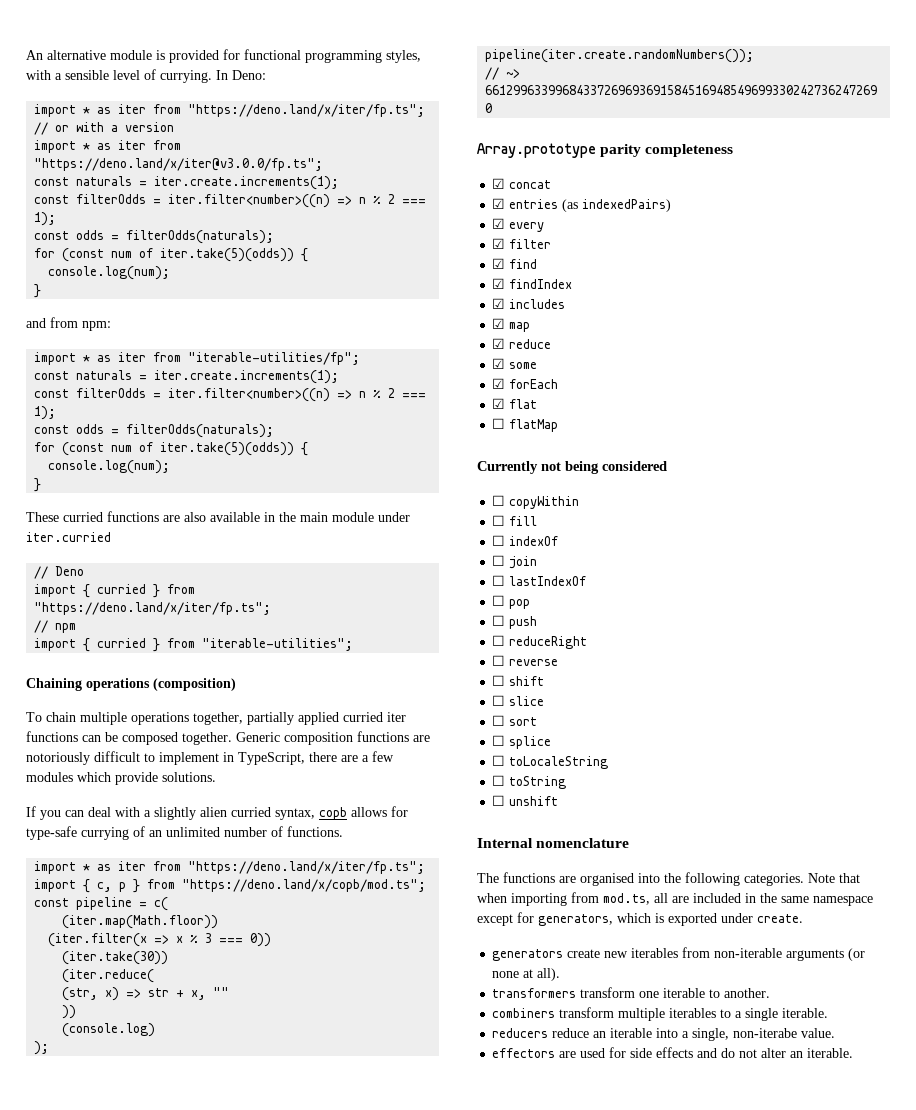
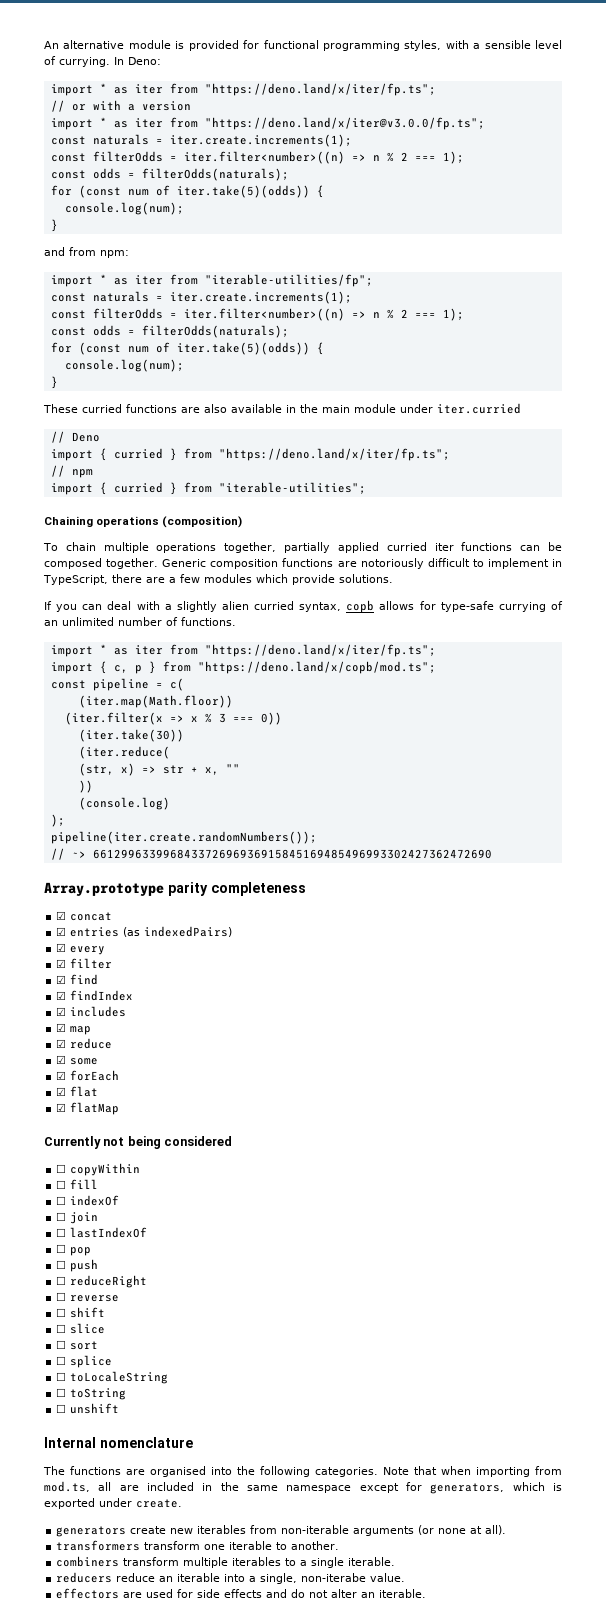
- ☐ flatMap
+ ☑ flatMap

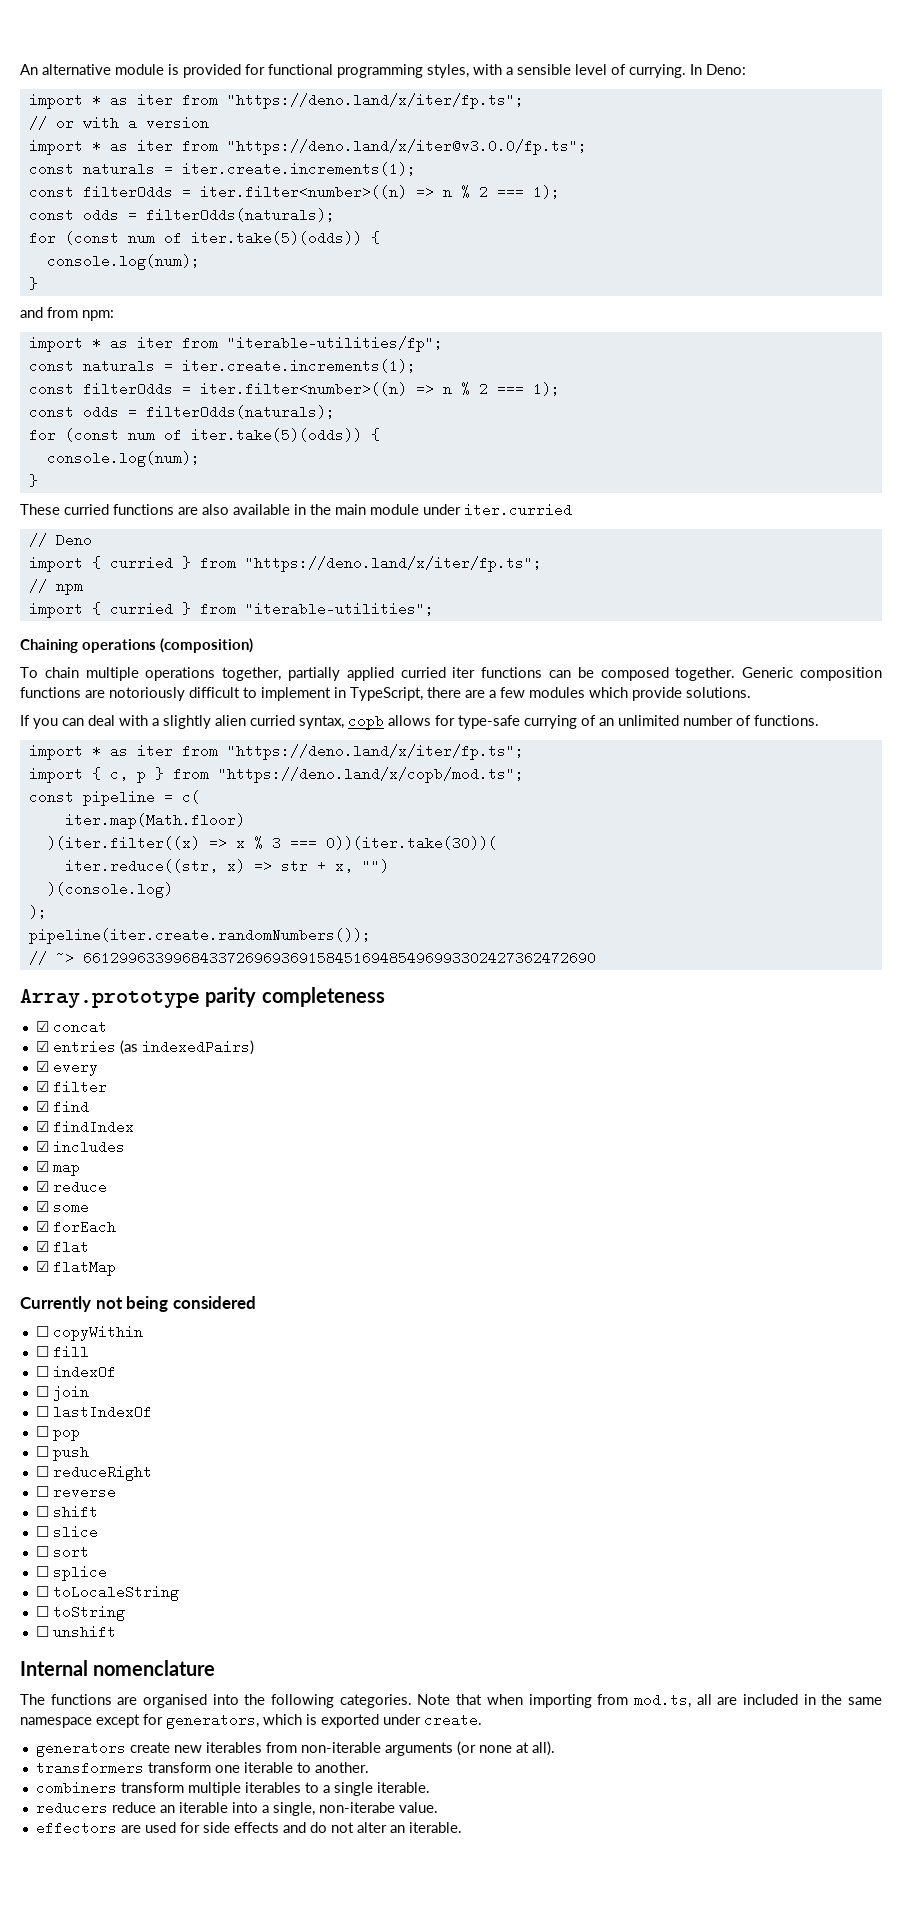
- (iter.map(Math.floor))
- (iter.filter(x => x % 3 === 0))
- (iter.take(30))
- (iter.reduce(
- (str, x) => str + x, ""
- ))
- (console.log)
+ iter.map(Math.floor)
+ )(iter.filter((x) => x % 3 === 0))(iter.take(30))(
+ iter.reduce((str, x) => str + x, "")
+ )(console.log)

